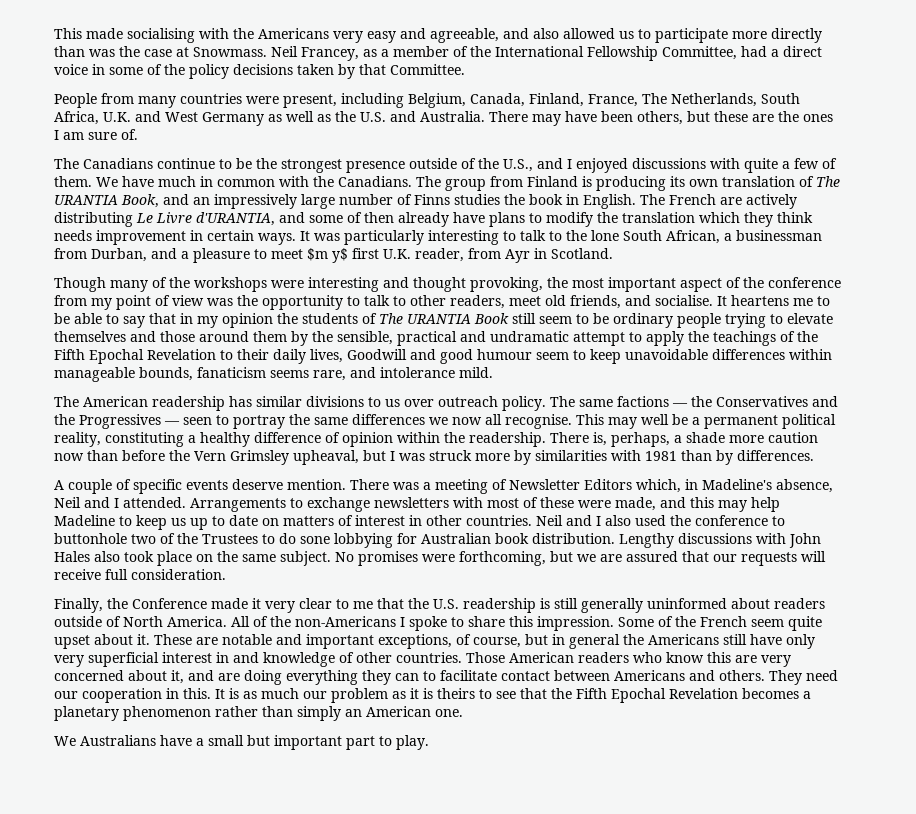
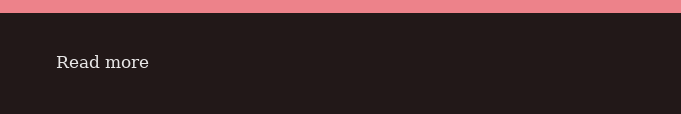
- This made socialising with the Americans very easy and agreeable, and also allowed us to participate more directly than was the case at Snowmass. Neil Francey, as a member of the International Fellowship Committee, had a direct voice in some of the policy decisions taken by that Committee.
- People from many countries were present, including Belgium, Canada, Finland, France, The Netherlands, South Africa, U.K. and West Germany as well as the U.S. and Australia. There may have been others, but these are the ones I am sure of.
- The Canadians continue to be the strongest presence outside of the U.S., and I enjoyed discussions with quite a few of them. We have much in common with the Canadians. The group from Finland is producing its own translation of The URANTIA Book, and an impressively large number of Finns studies the book in English. The French are actively distributing Le Livre d'URANTIA, and some of then already have plans to modify the translation which they think needs improvement in certain ways. It was particularly interesting to talk to the lone South African, a businessman from Durban, and a pleasure to meet $m y$ first U.K. reader, from Ayr in Scotland.
- Though many of the workshops were interesting and thought provoking, the most important aspect of the conference from my point of view was the opportunity to talk to other readers, meet old friends, and socialise. It heartens me to be able to say that in my opinion the students of The URANTIA Book still seem to be ordinary people trying to elevate themselves and those around them by the sensible, practical and undramatic attempt to apply the teachings of the Fifth Epochal Revelation to their daily lives, Goodwill and good humour seem to keep unavoidable differences within manageable bounds, fanaticism seems rare, and intolerance mild.
- The American readership has similar divisions to us over outreach policy. The same factions — the Conservatives and the Progressives — seen to portray the same differences we now all recognise. This may well be a permanent political reality, constituting a healthy difference of opinion within the readership. There is, perhaps, a shade more caution now than before the Vern Grimsley upheaval, but I was struck more by similarities with 1981 than by differences.
- A couple of specific events deserve mention. There was a meeting of Newsletter Editors which, in Madeline's absence, Neil and I attended. Arrangements to exchange newsletters with most of these were made, and this may help Madeline to keep us up to date on matters of interest in other countries. Neil and I also used the conference to buttonhole two of the Trustees to do sone lobbying for Australian book distribution. Lengthy discussions with John Hales also took place on the same subject. No promises were forthcoming, but we are assured that our requests will receive full consideration.
- Finally, the Conference made it very clear to me that the U.S. readership is still generally uninformed about readers outside of North America. All of the non-Americans I spoke to share this impression. Some of the French seem quite upset about it. These are notable and important exceptions, of course, but in general the Americans still have only very superficial interest in and knowledge of other countries. Those American readers who know this are very concerned about it, and are doing everything they can to facilitate contact between Americans and others. They need our cooperation in this. It is as much our problem as it is theirs to see that the Fifth Epochal Revelation becomes a planetary phenomenon rather than simply an American one.
- We Australians have a small but important part to play.
+ Read more

